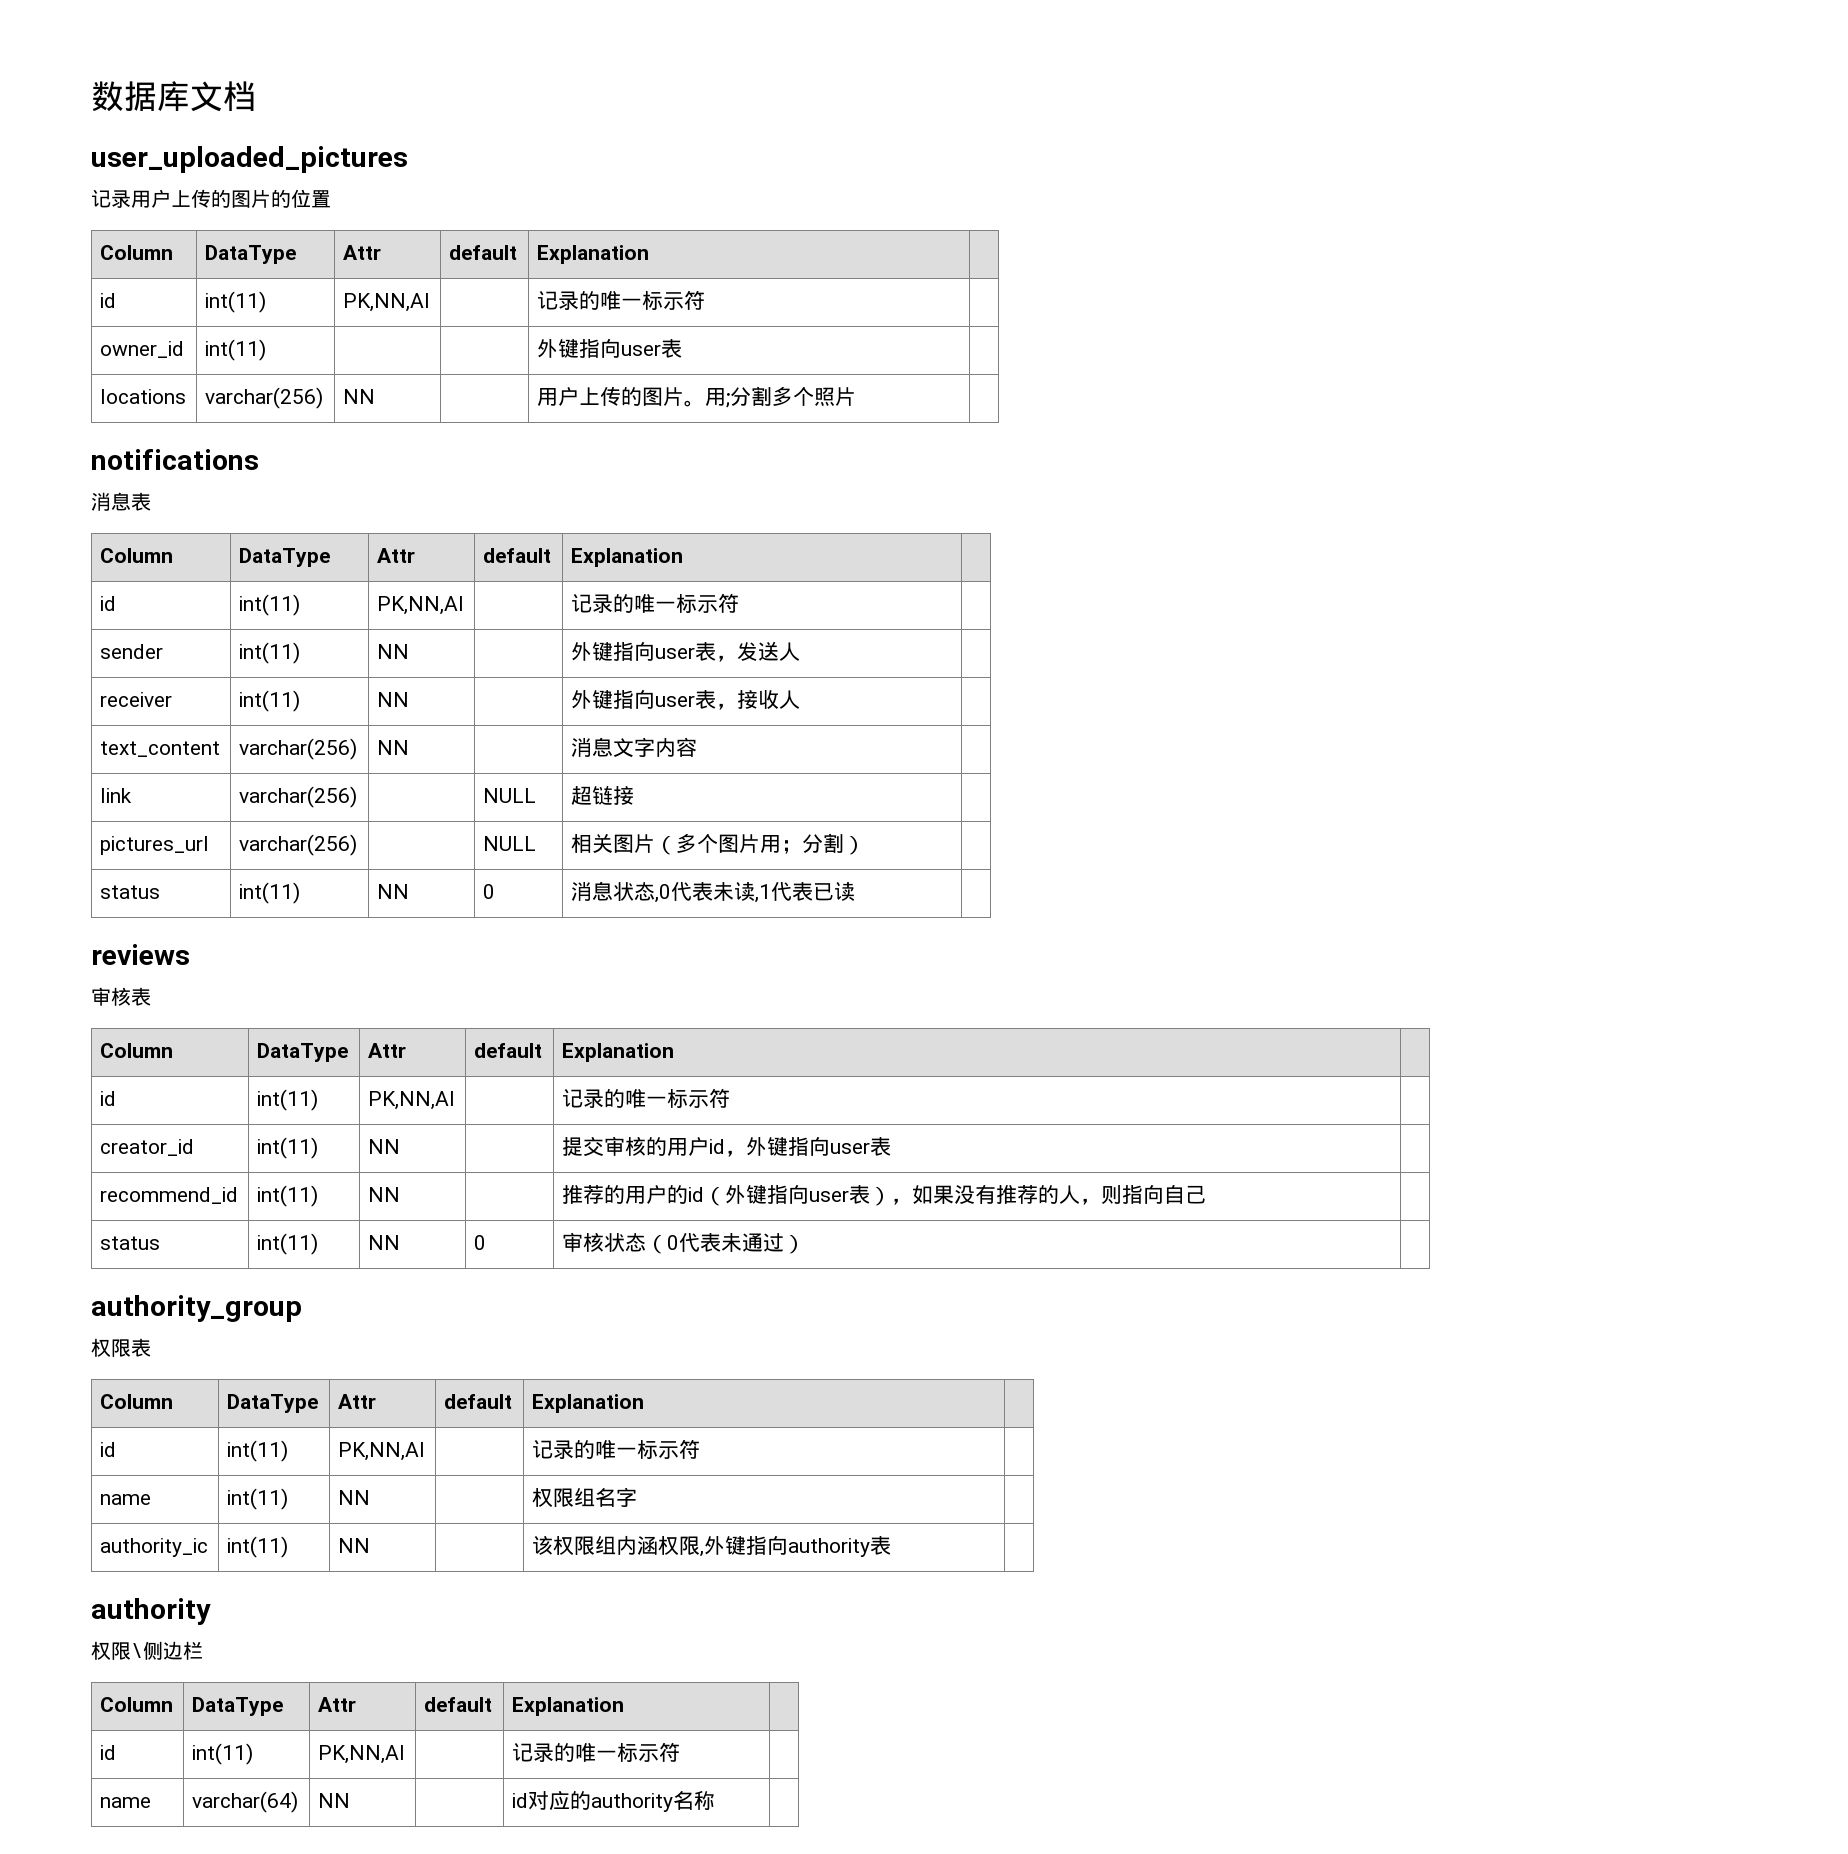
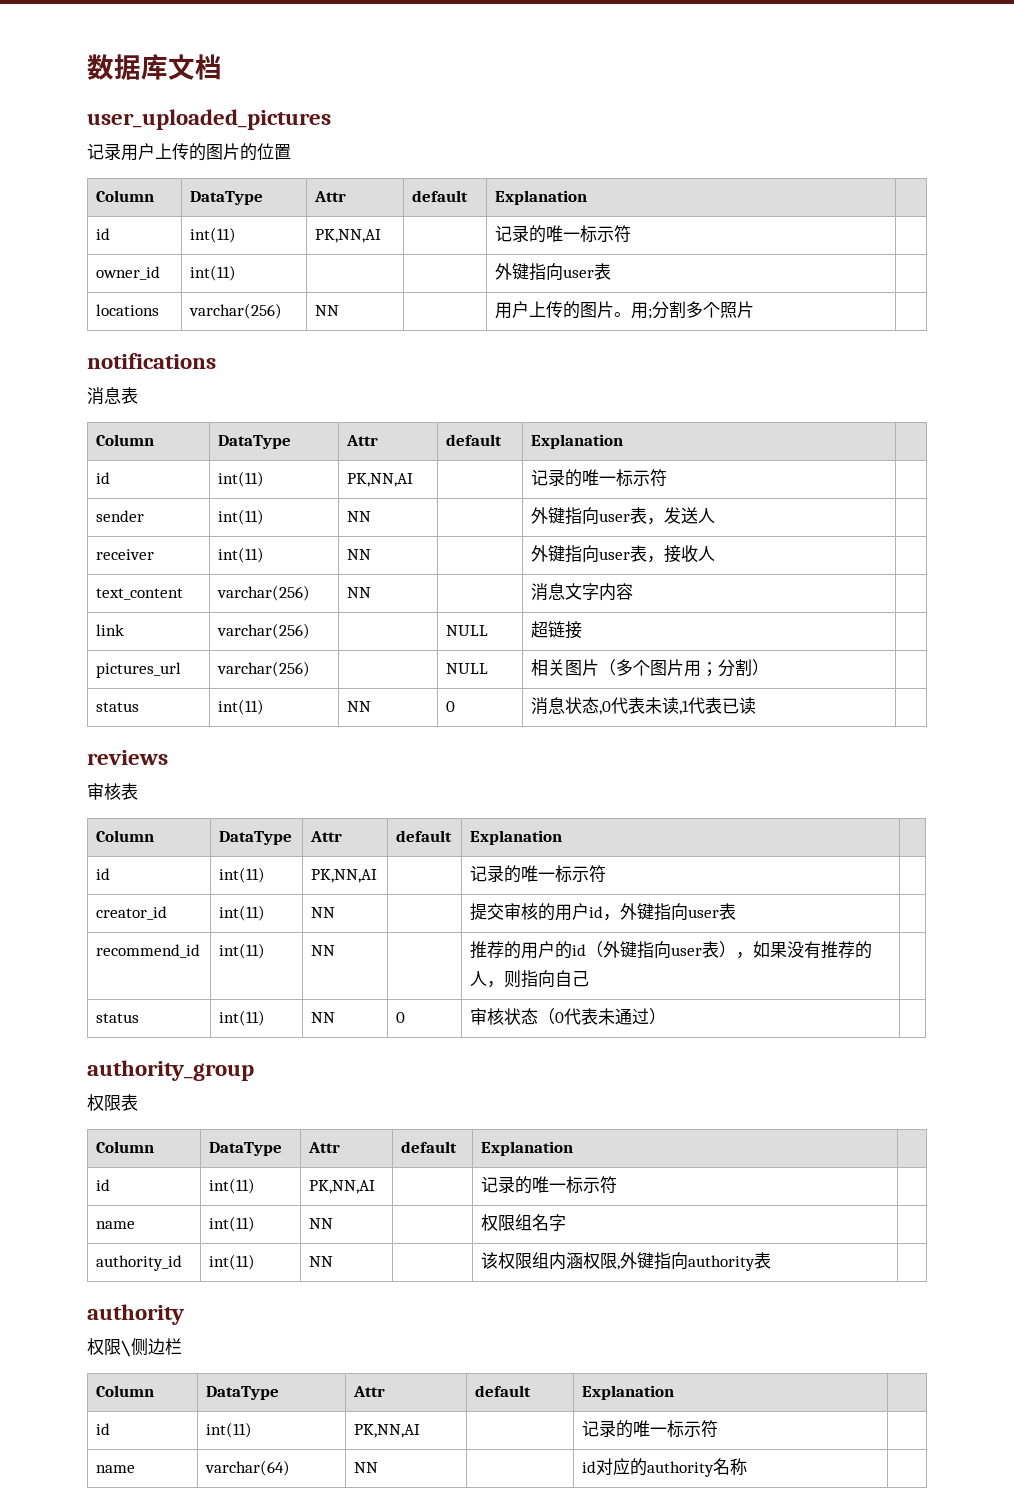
- authority_ic | int(11) | NN | | 该权限组内涵权限,外键指向authority表 |
+ authority_id | int(11) | NN | | 该权限组内涵权限,外键指向authority表 |

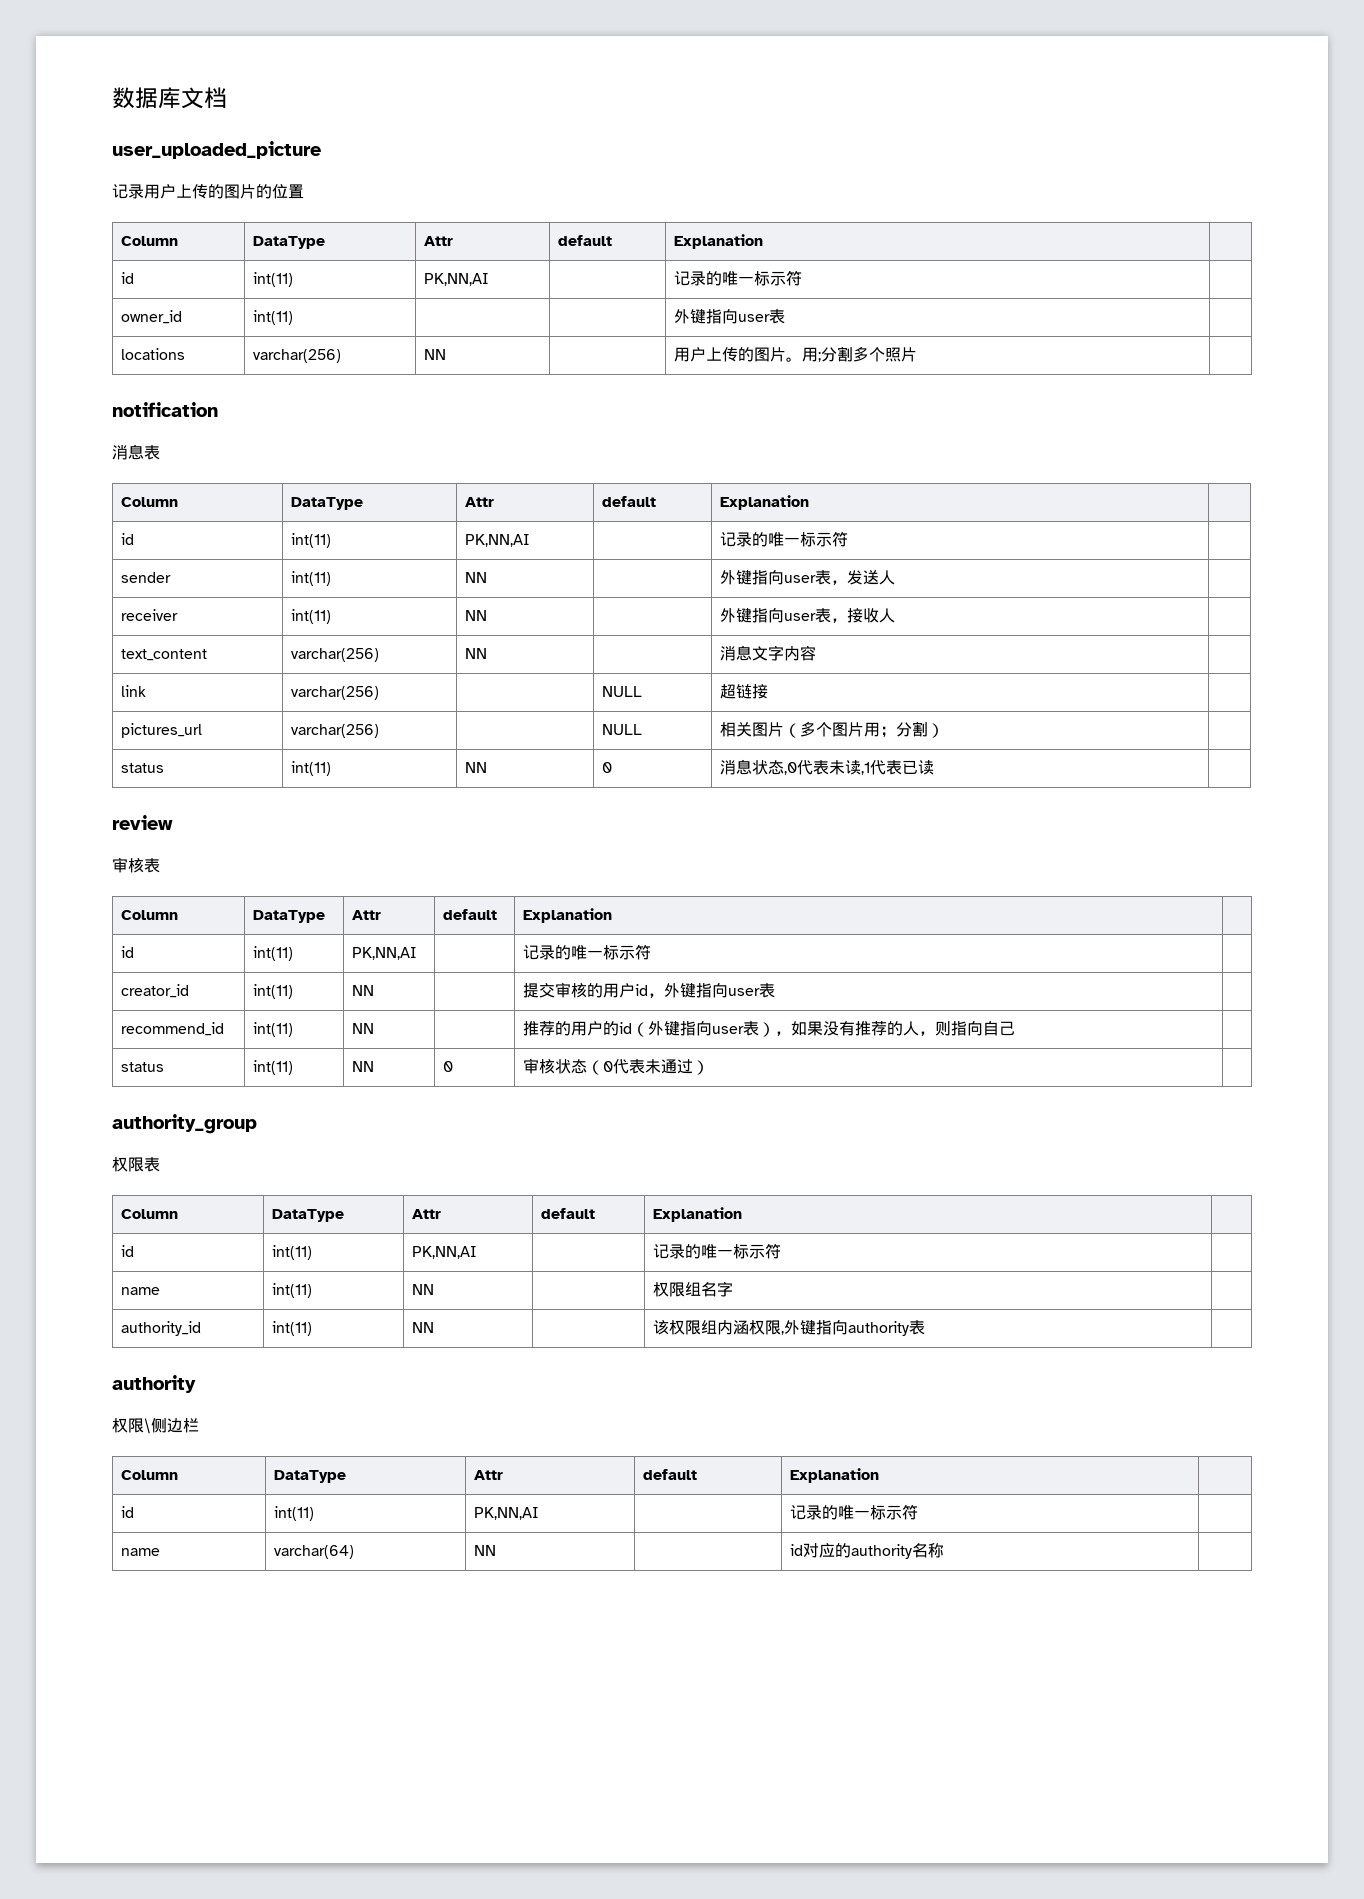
- user_uploaded_pictures
+ user_uploaded_picture
- notifications
+ notification
- reviews
+ review

